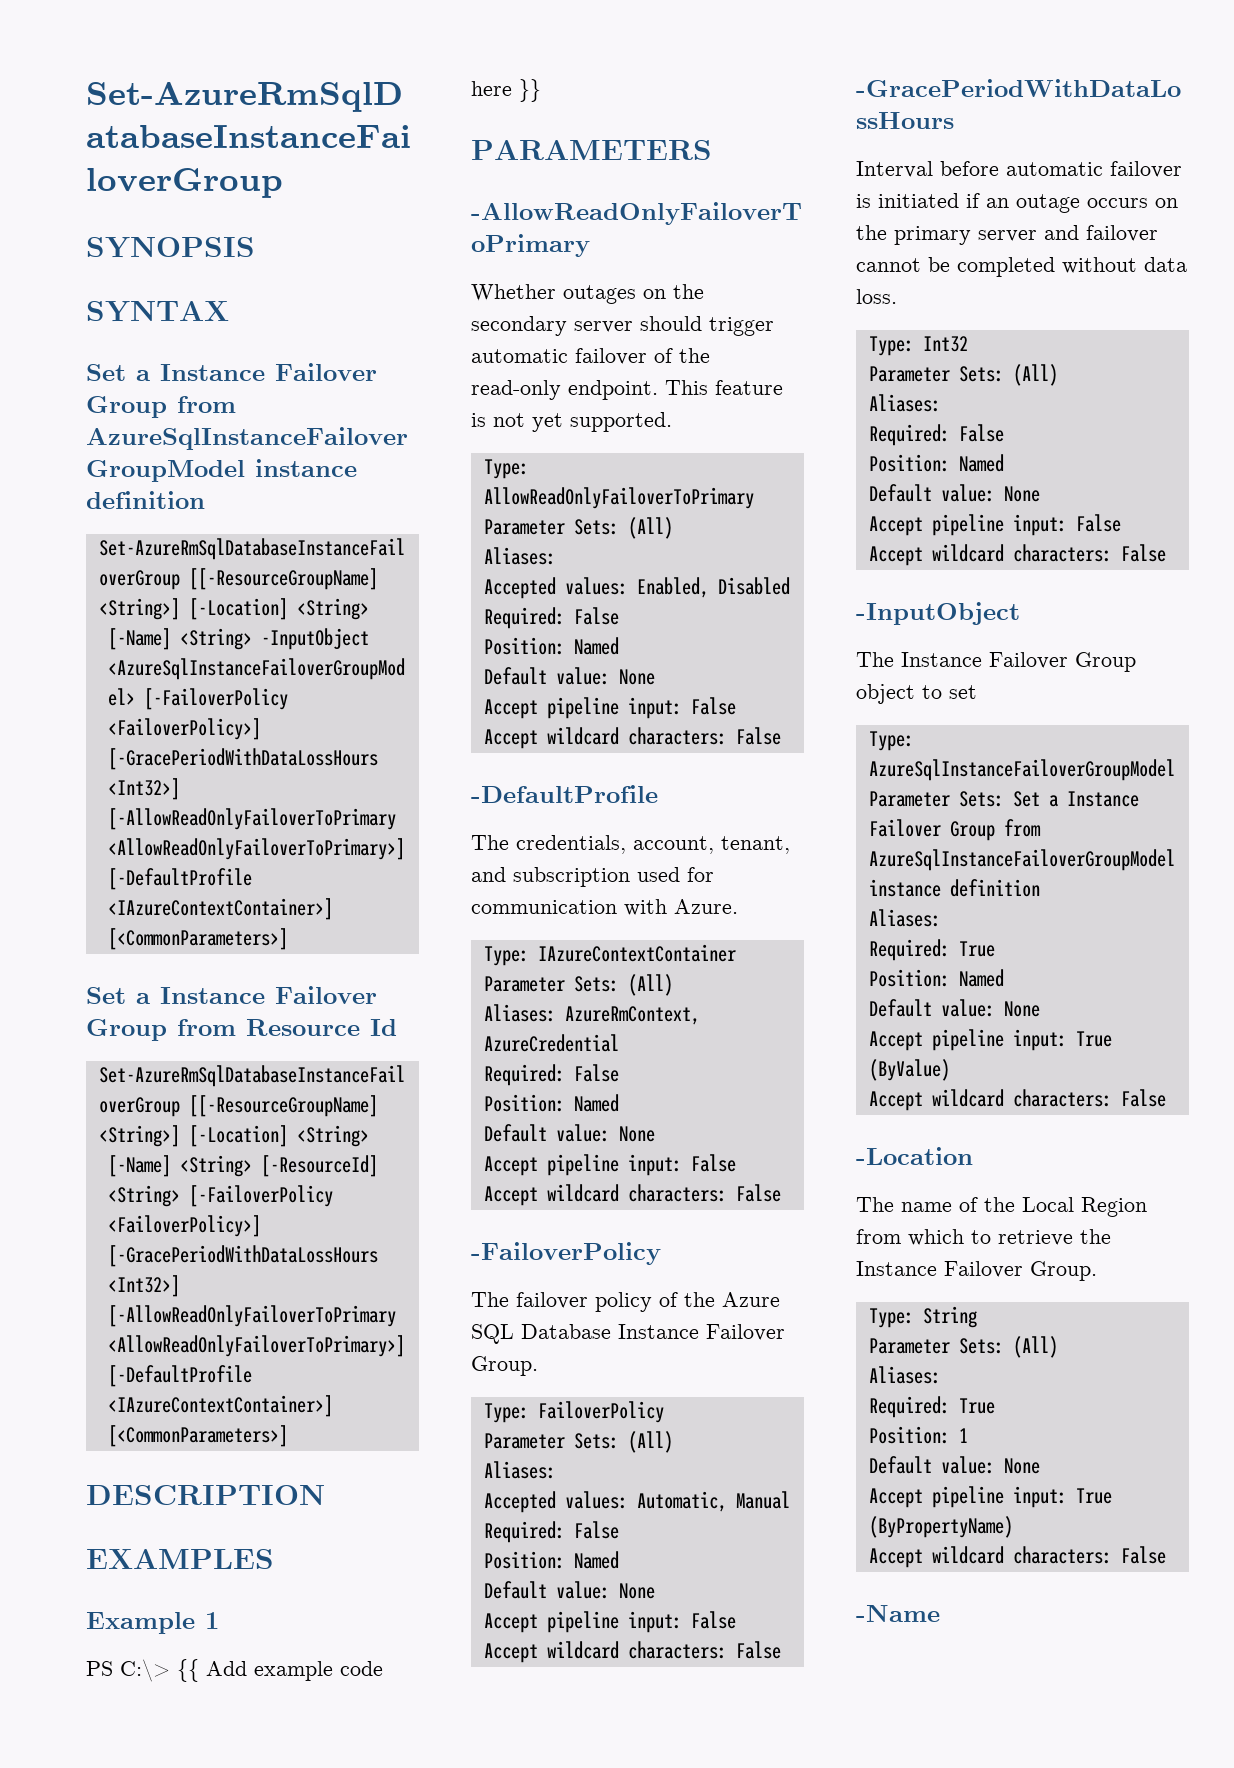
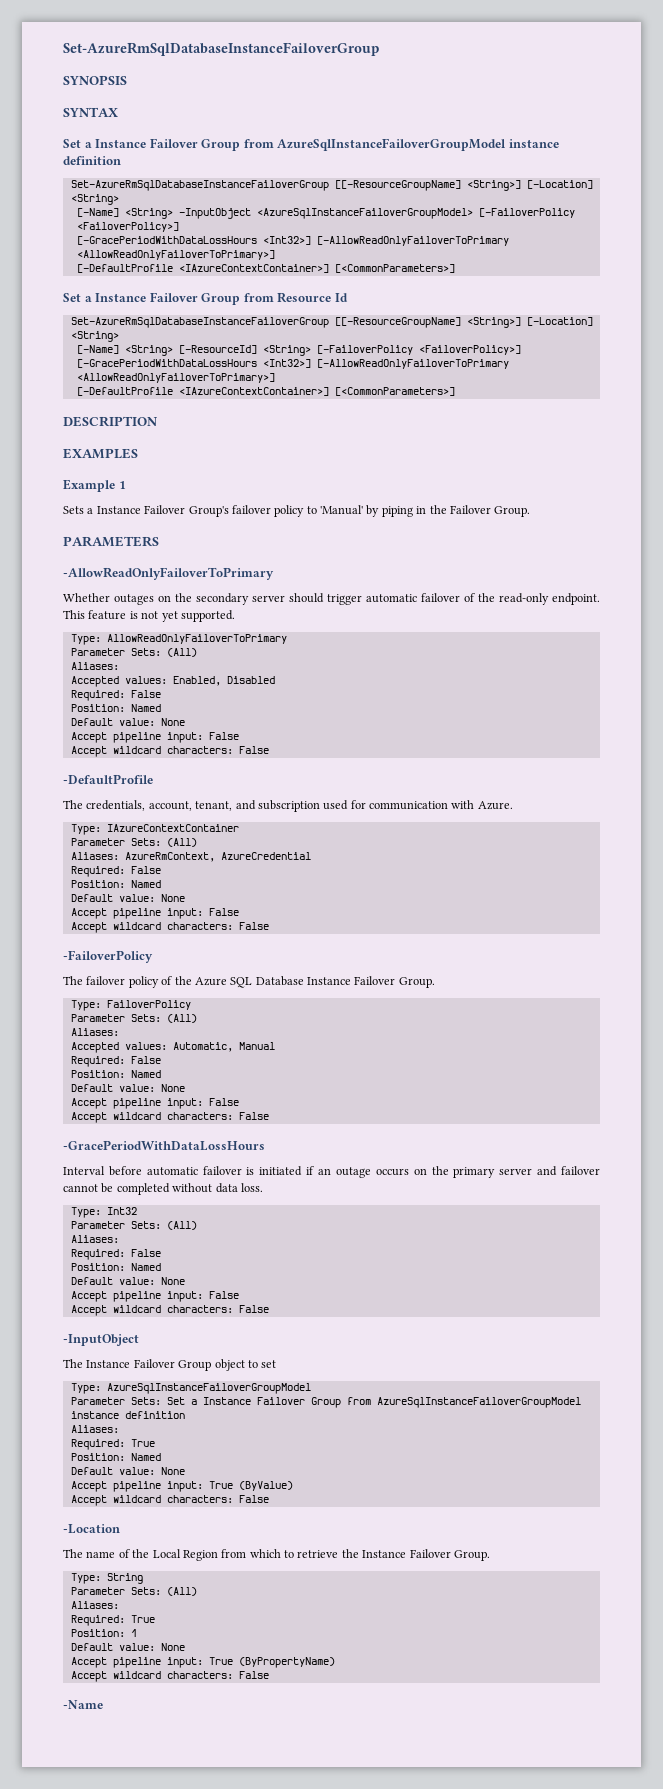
- PS C:\> {{ Add example code here }}
+ Sets a Instance Failover Group's failover policy to 'Manual' by piping in the Failover Group.

